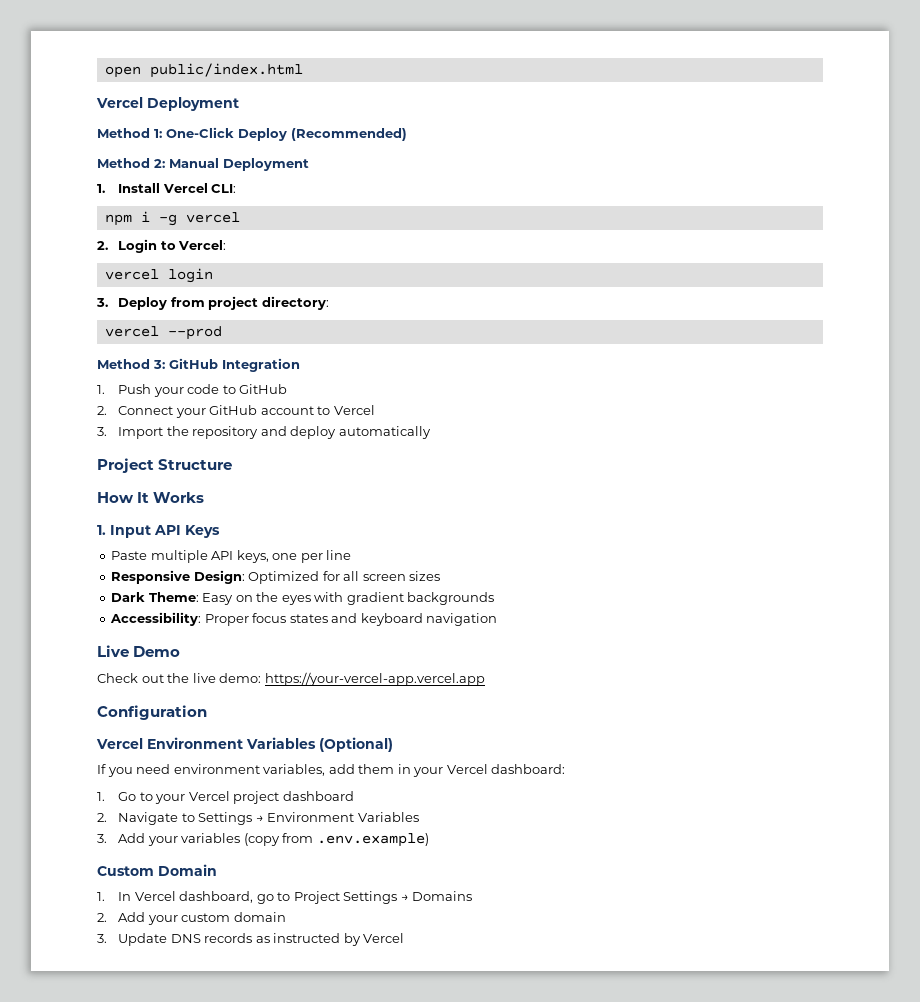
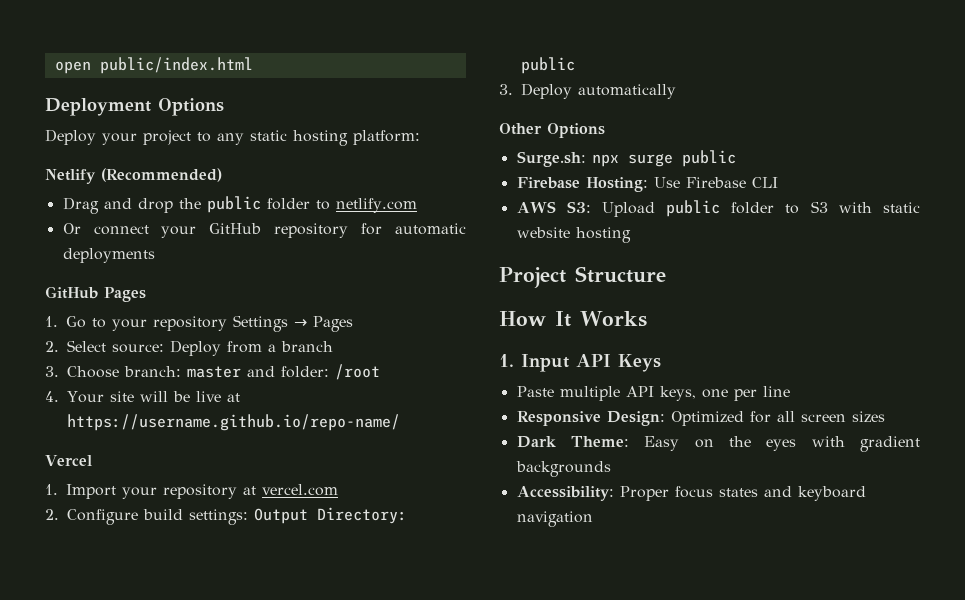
- Vercel Deployment
- Method 1: One-Click Deploy (Recommended)
- Method 2: Manual Deployment
- 1. Install Vercel CLI:
- npm i -g vercel
- 2. Login to Vercel:
- vercel login
- 3. Deploy from project directory:
- vercel --prod
- Method 3: GitHub Integration
- 1. Push your code to GitHub
- 2. Connect your GitHub account to Vercel
- 3. Import the repository and deploy automatically
+ Deployment Options
+ Deploy your project to any static hosting platform:
+ Netlify (Recommended)
+ Drag and drop the public folder to netlify.com
+ Or connect your GitHub repository for automatic deployments
+ GitHub Pages
+ 1. Go to your repository Settings → Pages
+ 2. Select source: Deploy from a branch
+ 3. Choose branch: master and folder: /root
+ 4. Your site will be live at https://username.github.io/repo-name/
+ Vercel
+ 1. Import your repository at vercel.com
+ 2. Configure build settings: Output Directory: public
+ 3. Deploy automatically
+ Other Options
+ Surge.sh: npx surge public
+ Firebase Hosting: Use Firebase CLI
+ AWS S3: Upload public folder to S3 with static website hosting
- Live Demo
- Check out the live demo: https://your-vercel-app.vercel.app
- Configuration
- Vercel Environment Variables (Optional)
- If you need environment variables, add them in your Vercel dashboard:
- 1. Go to your Vercel project dashboard
- 2. Navigate to Settings → Environment Variables
- 3. Add your variables (copy from .env.example)
- Custom Domain
- 1. In Vercel dashboard, go to Project Settings → Domains
- 2. Add your custom domain
- 3. Update DNS records as instructed by Vercel

